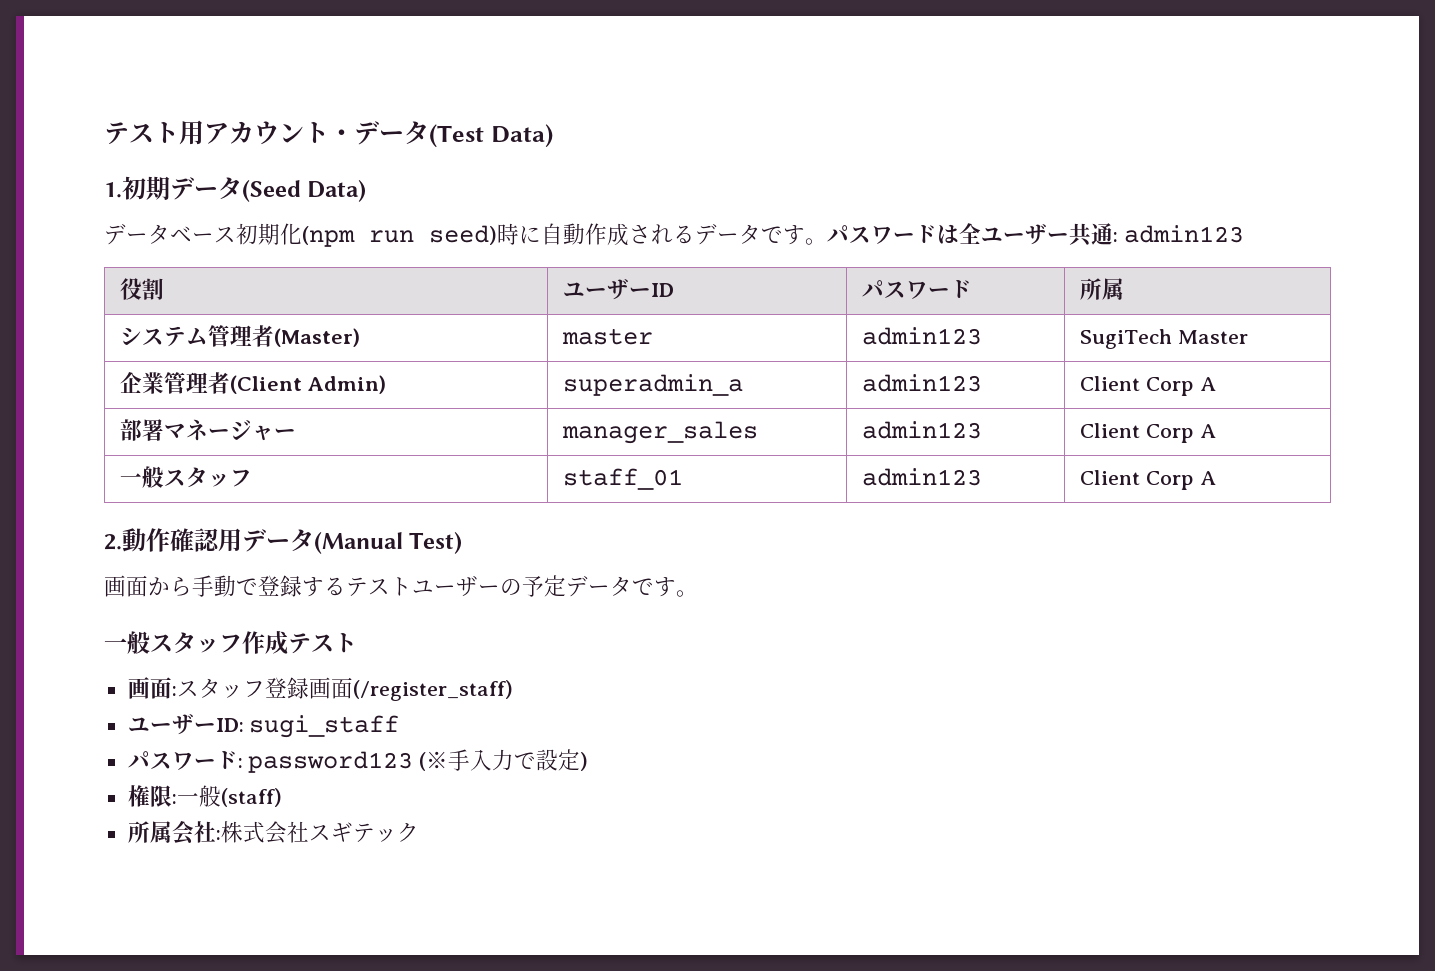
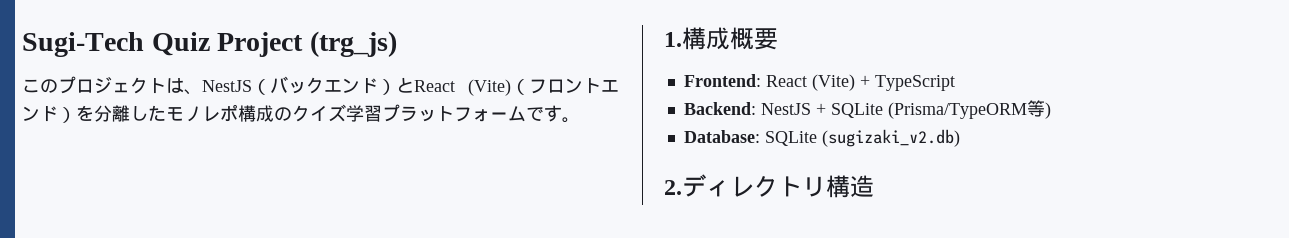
- テスト用アカウント・データ(Test Data)
- 1.初期データ(Seed Data)
- データベース初期化(npm run seed)時に自動作成されるデータです。パスワードは全ユーザー共通: admin123
- 役割 | ユーザーID | パスワード | 所属
- システム管理者(Master) | master | admin123 | SugiTech Master
- 企業管理者(Client Admin) | superadmin_a | admin123 | Client Corp A
- 部署マネージャー | manager_sales | admin123 | Client Corp A
- 一般スタッフ | staff_01 | admin123 | Client Corp A
- 2.動作確認用データ(Manual Test)
- 画面から手動で登録するテストユーザーの予定データです。
- 一般スタッフ作成テスト
- 画面:スタッフ登録画面(/register_staff)
- ユーザーID: sugi_staff
- パスワード: password123 (※手入力で設定)
- 権限:一般(staff)
- 所属会社:株式会社スギテック
+ Sugi-Tech Quiz Project (trg_js)
+ このプロジェクトは、NestJS（バックエンド）とReact (Vite)（フロントエンド）を分離したモノレポ構成のクイズ学習プラットフォームです。
+ 1.構成概要
+ Frontend: React (Vite) + TypeScript
+ Backend: NestJS + SQLite (Prisma/TypeORM等)
+ Database: SQLite (sugizaki_v2.db)
+ 2.ディレクトリ構造

